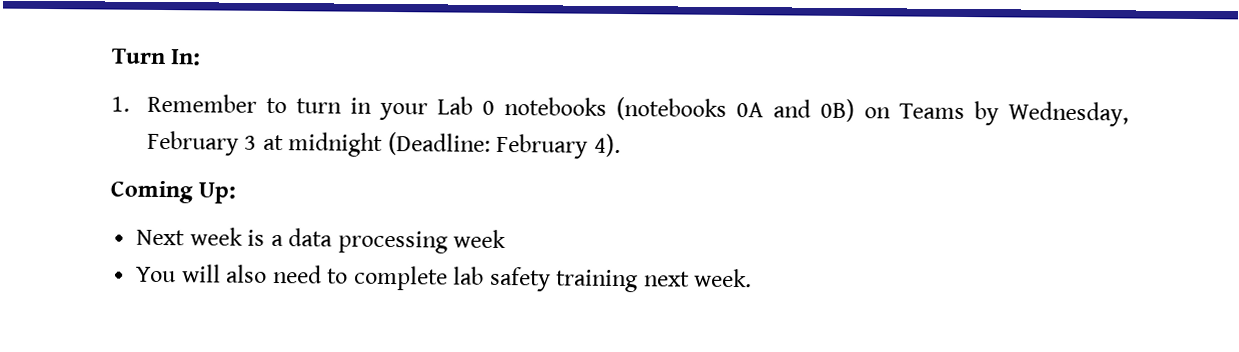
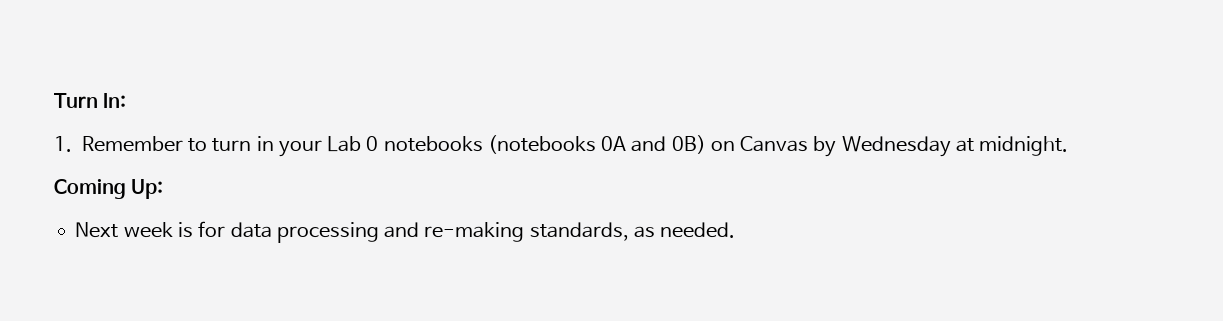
- 1. Remember to turn in your Lab 0 notebooks (notebooks 0A and 0B) on Teams by Wednesday, February 3 at midnight (Deadline: February 4).
+ 1. Remember to turn in your Lab 0 notebooks (notebooks 0A and 0B) on Canvas by Wednesday at midnight.
- Next week is a data processing week
- You will also need to complete lab safety training next week.
+ Next week is for data processing and re-making standards, as needed.

